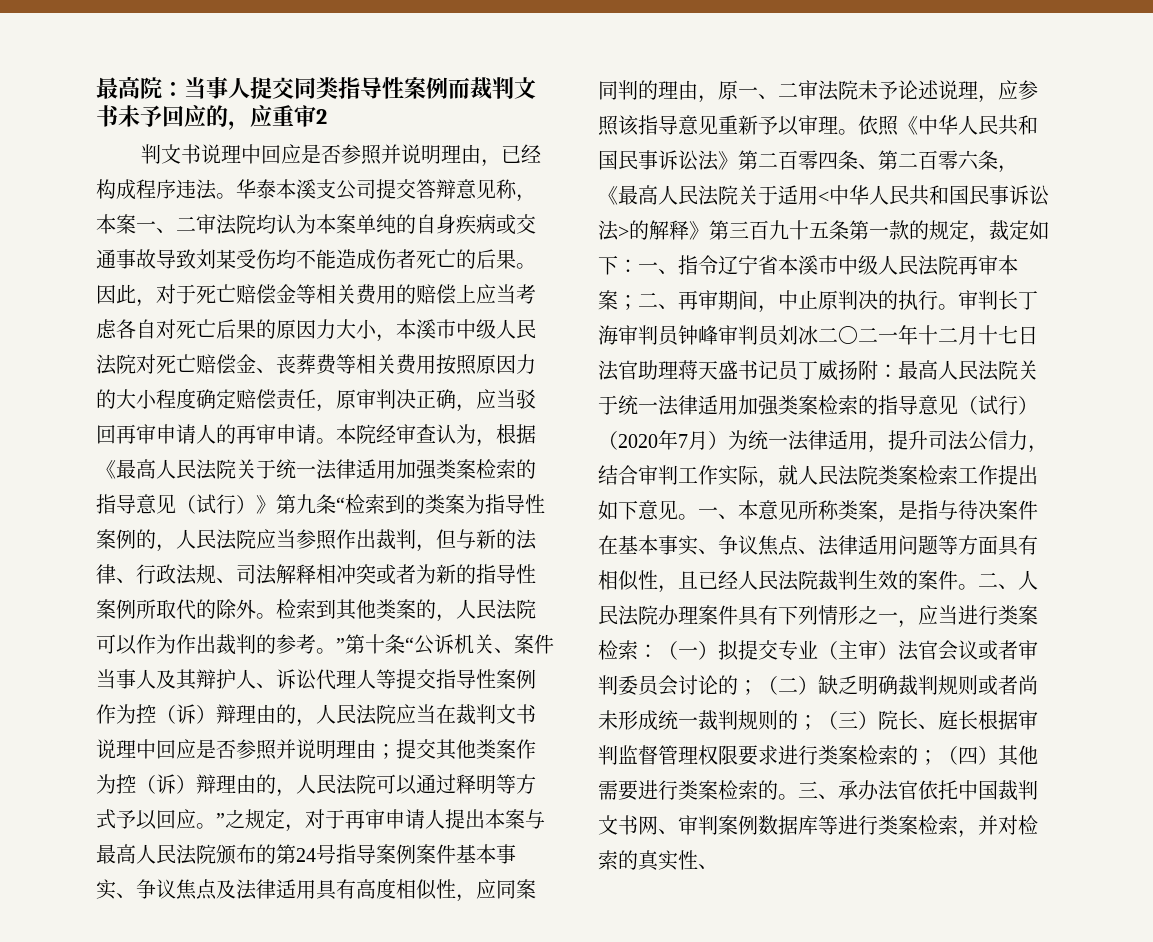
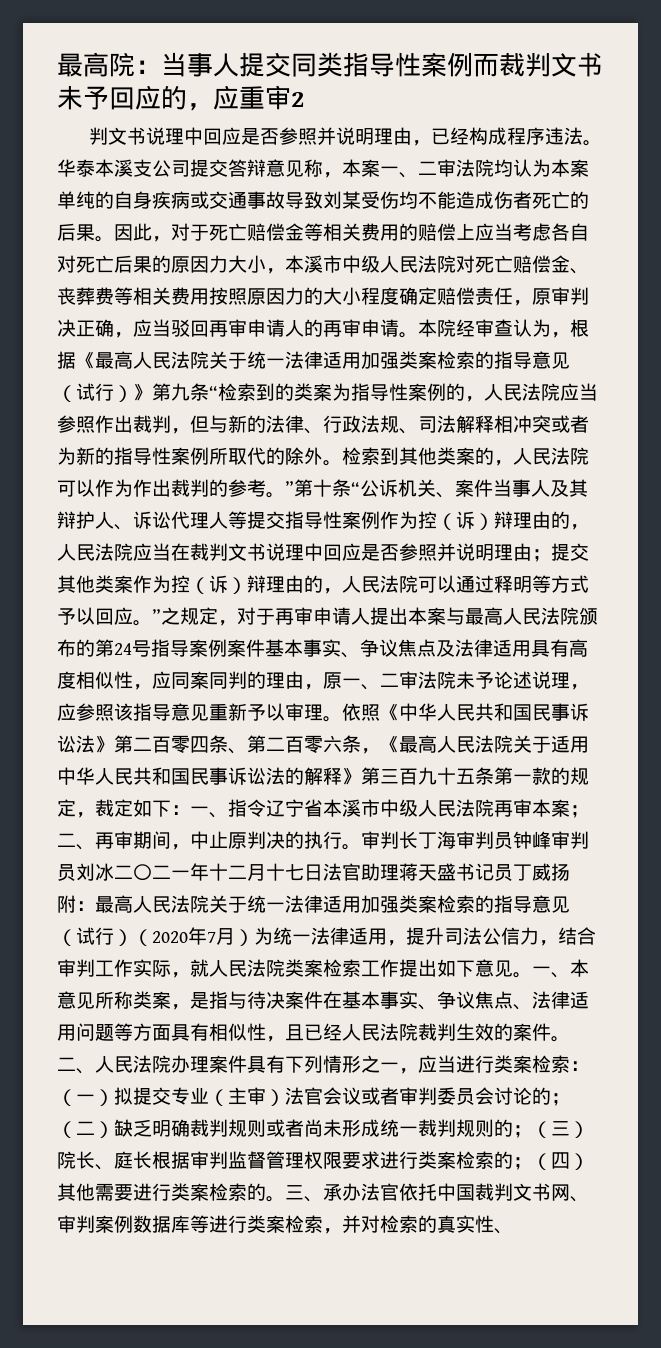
- 依照《中华人民共和国民事诉讼法》第二百零四条、第二百零六条，《最高人民法院关于适用<中华人民共和国民事诉讼法>的解释》第三百九十五条第一款的规定，裁定如下：一、指令辽宁省本溪市中级人民法院再审本案；二、再审期间，中止原判决的执行。
+ 依照《中华人民共和国民事诉讼法》第二百零四条、第二百零六条，《最高人民法院关于适用中华人民共和国民事诉讼法的解释》第三百九十五条第一款的规定，裁定如下：一、指令辽宁省本溪市中级人民法院再审本案；二、再审期间，中止原判决的执行。

